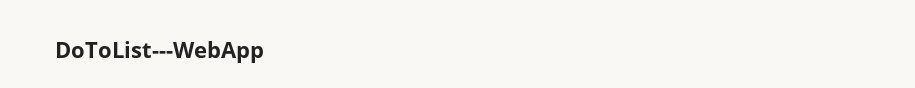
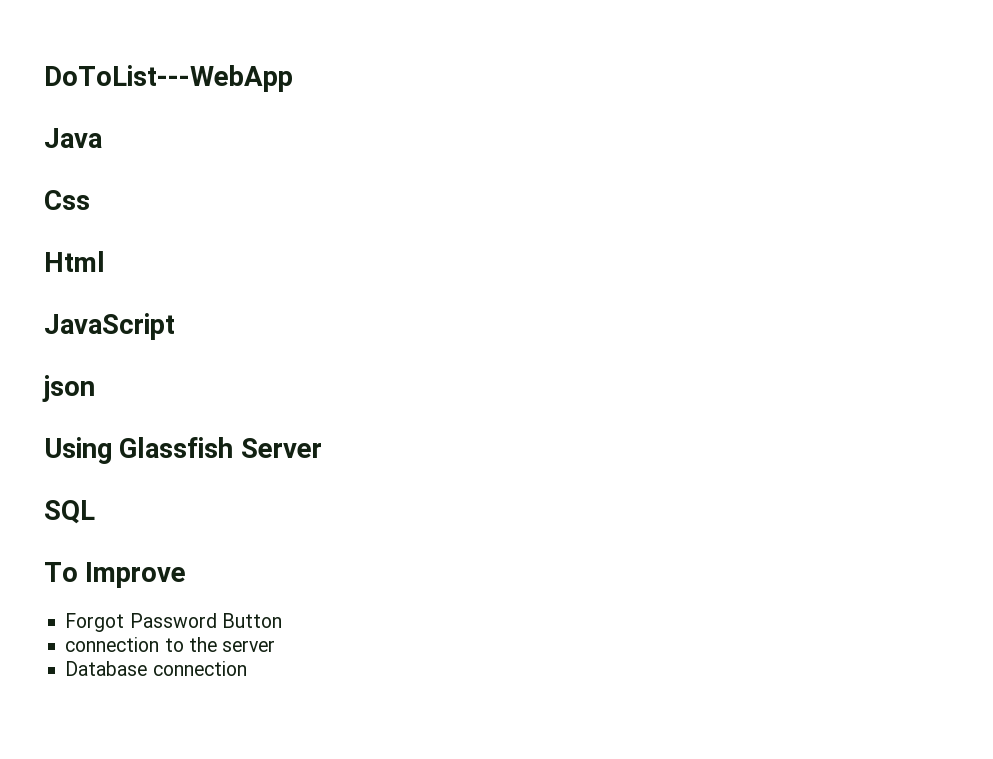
+ Java
+ Css
+ Html
+ JavaScript
+ json
+ Using Glassfish Server
+ SQL
+ To Improve
+ Forgot Password Button
+ connection to the server
+ Database connection

